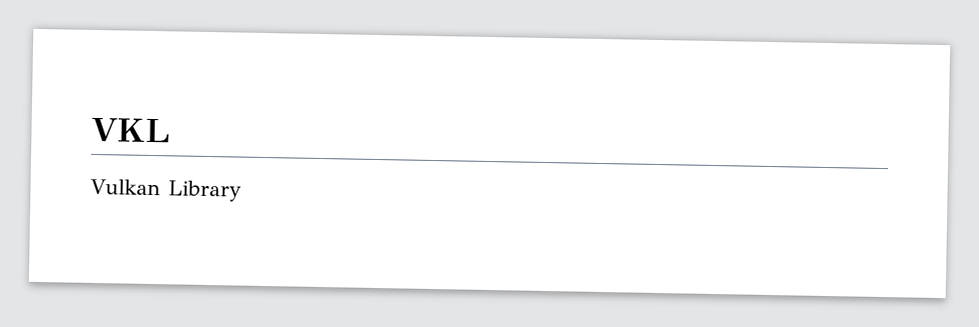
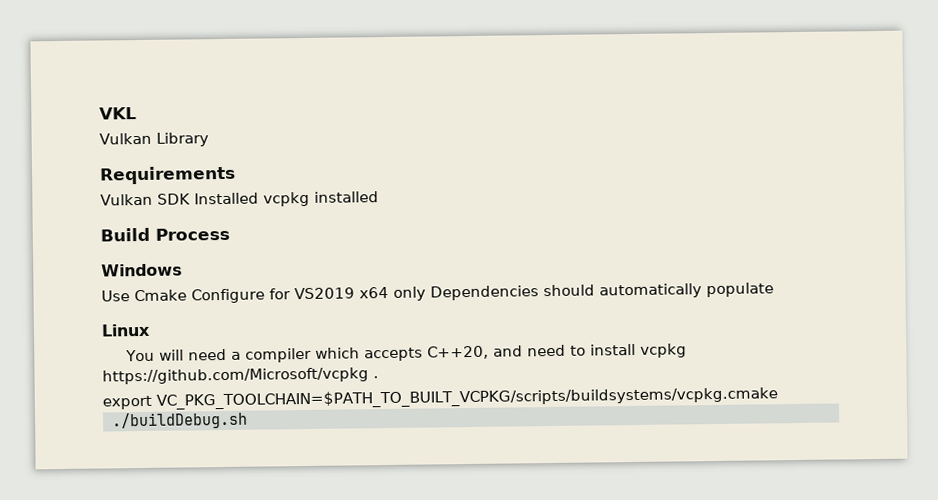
+ Requirements
+ Vulkan SDK Installed vcpkg installed
+ Build Process
+ Windows
+ Use Cmake Configure for VS2019 x64 only Dependencies should automatically populate
+ Linux
+ You will need a compiler which accepts C++20, and need to install vcpkg https://github.com/Microsoft/vcpkg .
+ export VC_PKG_TOOLCHAIN=$PATH_TO_BUILT_VCPKG/scripts/buildsystems/vcpkg.cmake
+ ./buildDebug.sh

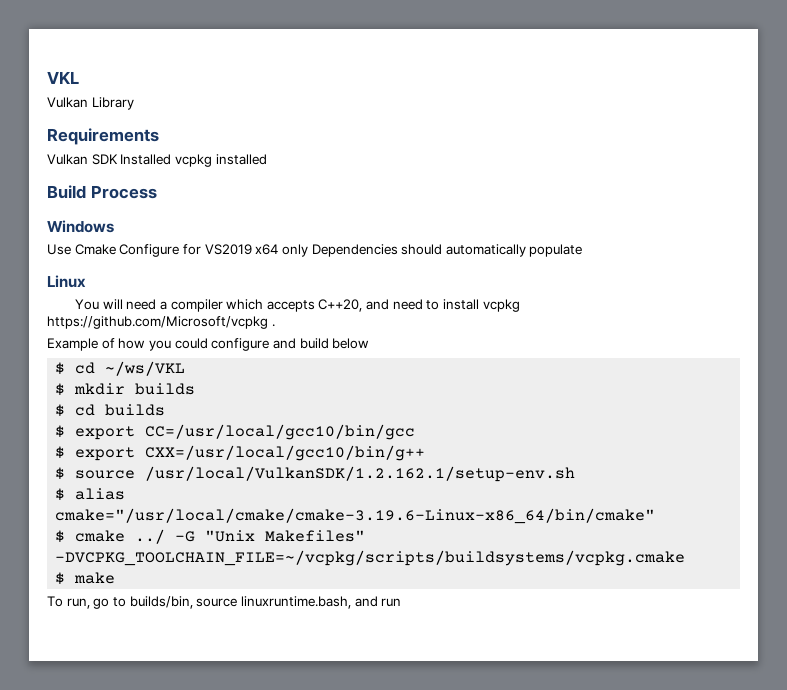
- export VC_PKG_TOOLCHAIN=$PATH_TO_BUILT_VCPKG/scripts/buildsystems/vcpkg.cmake
- ./buildDebug.sh
+ Example of how you could configure and build below
+ $ cd ~/ws/VKL
+ $ mkdir builds
+ $ cd builds
+ $ export CC=/usr/local/gcc10/bin/gcc
+ $ export CXX=/usr/local/gcc10/bin/g++
+ $ source /usr/local/VulkanSDK/1.2.162.1/setup-env.sh
+ $ alias cmake="/usr/local/cmake/cmake-3.19.6-Linux-x86_64/bin/cmake"
+ $ cmake ../ -G "Unix Makefiles" -DVCPKG_TOOLCHAIN_FILE=~/vcpkg/scripts/buildsystems/vcpkg.cmake
+ $ make
+ To run, go to builds/bin, source linuxruntime.bash, and run

